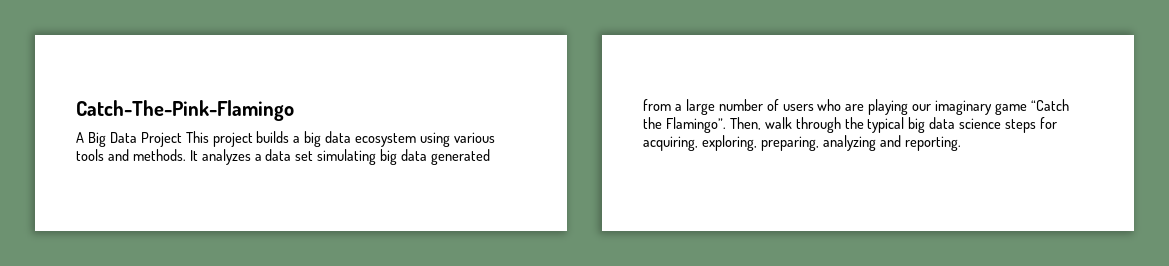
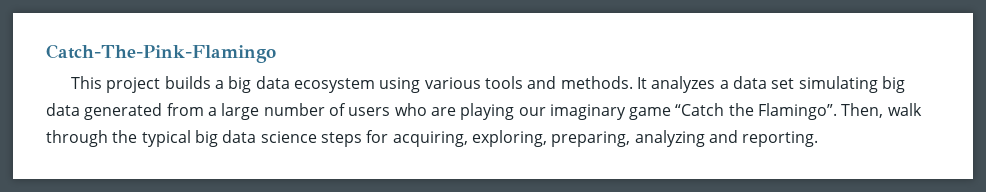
- A Big Data Project This project builds a big data ecosystem using various tools and methods.
+ This project builds a big data ecosystem using various tools and methods.

